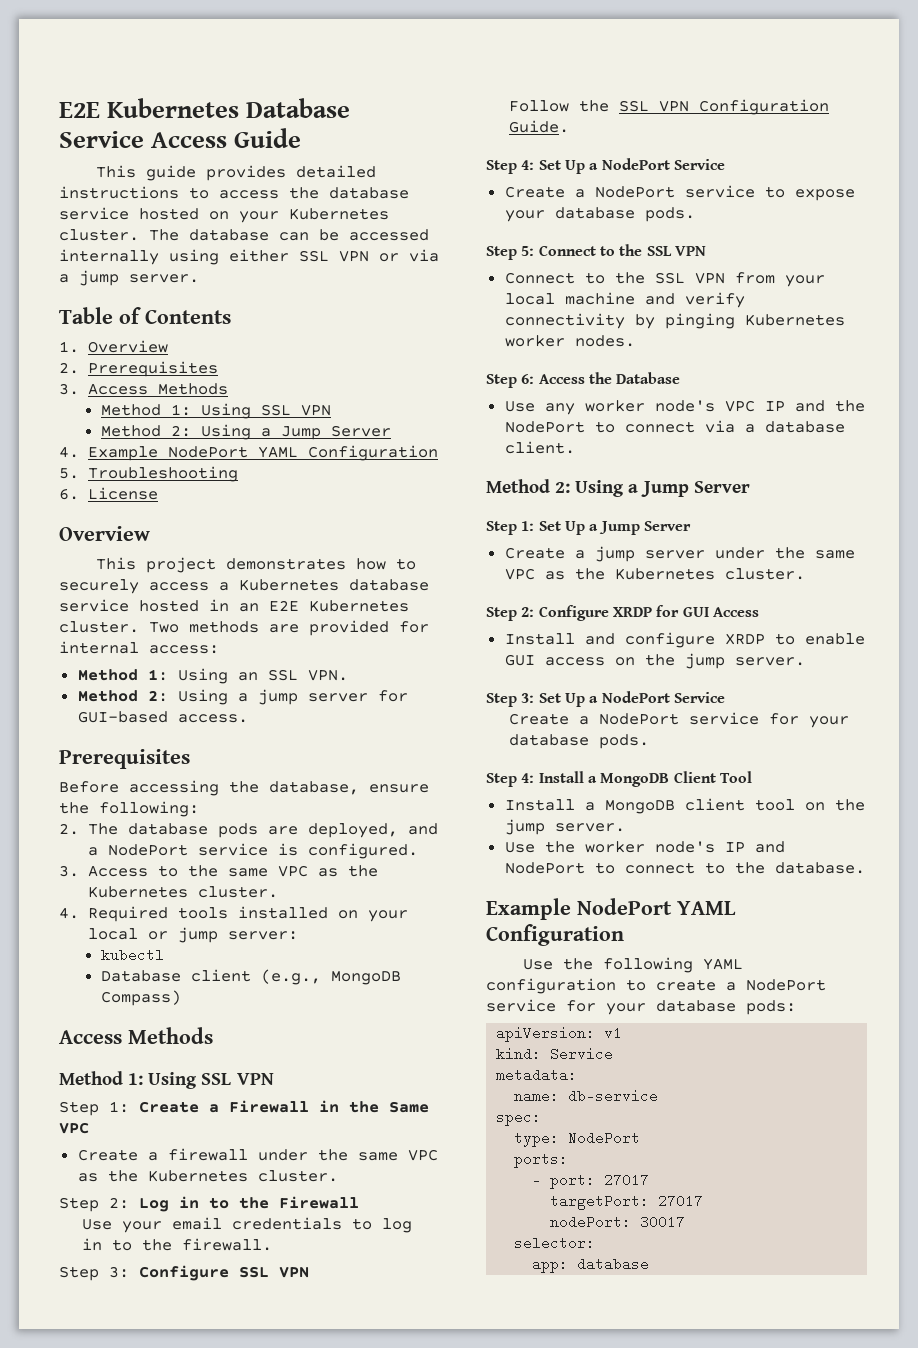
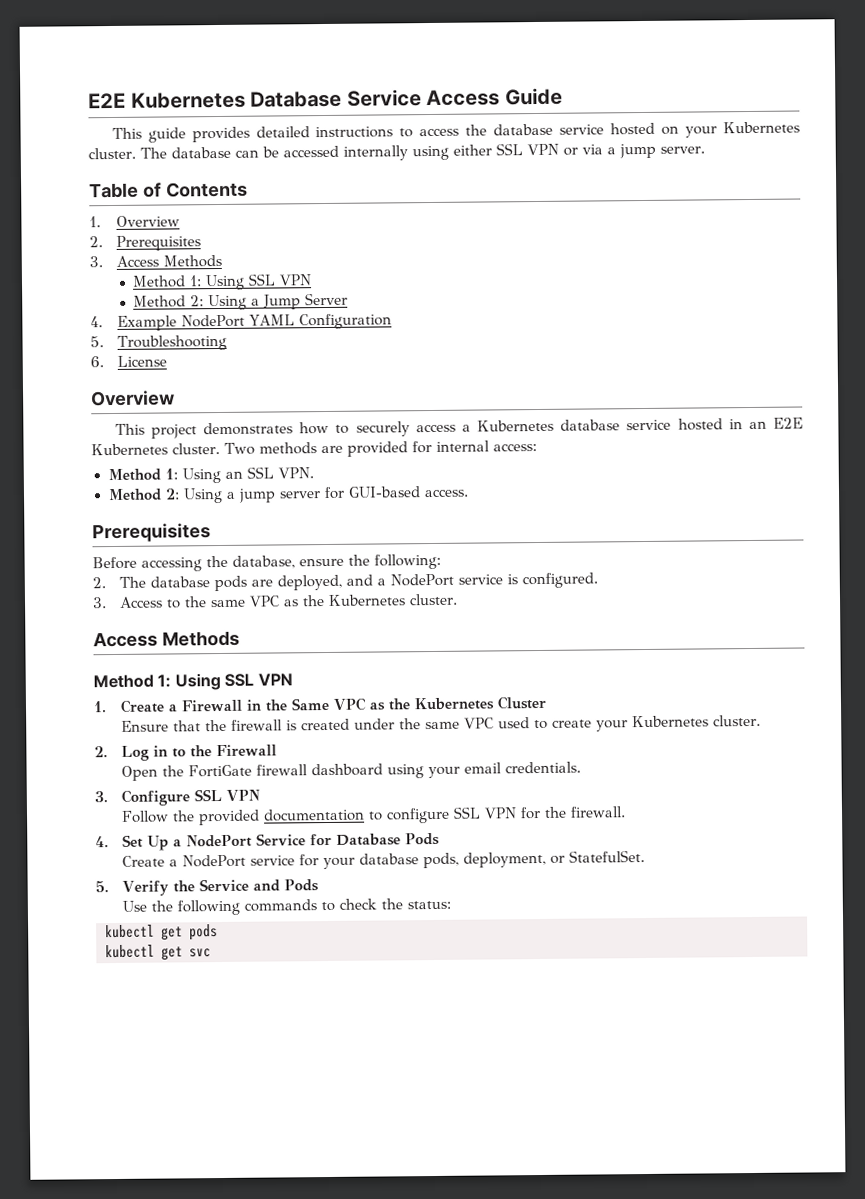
  3. Access to the same VPC as the Kubernetes cluster.
- 4. Required tools installed on your local or jump server:
- kubectl
- Database client (e.g., MongoDB Compass)
  Access Methods
  Method 1: Using SSL VPN
- Step 1: Create a Firewall in the Same VPC
- Create a firewall under the same VPC as the Kubernetes cluster.
- Step 2: Log in to the Firewall
+ 1. Create a Firewall in the Same VPC as the Kubernetes Cluster
+ Ensure that the firewall is created under the same VPC used to create your Kubernetes cluster.
+ 2. Log in to the Firewall
- Use your email credentials to log in to the firewall.
- Step 3: Configure SSL VPN
+ Open the FortiGate firewall dashboard using your email credentials.
+ 3. Configure SSL VPN
- Follow the SSL VPN Configuration Guide.
- Step 4: Set Up a NodePort Service
- Create a NodePort service to expose your database pods.
- Step 5: Connect to the SSL VPN
- Connect to the SSL VPN from your local machine and verify connectivity by pinging Kubernetes worker nodes.
- Step 6: Access the Database
- Use any worker node's VPC IP and the NodePort to connect via a database client.
- Method 2: Using a Jump Server
- Step 1: Set Up a Jump Server
- Create a jump server under the same VPC as the Kubernetes cluster.
- Step 2: Configure XRDP for GUI Access
- Install and configure XRDP to enable GUI access on the jump server.
- Step 3: Set Up a NodePort Service
+ Follow the provided documentation to configure SSL VPN for the firewall.
+ 4. Set Up a NodePort Service for Database Pods
- Create a NodePort service for your database pods.
- Step 4: Install a MongoDB Client Tool
- Install a MongoDB client tool on the jump server.
- Use the worker node's IP and NodePort to connect to the database.
- Example NodePort YAML Configuration
- Use the following YAML configuration to create a NodePort service for your database pods:
- apiVersion: v1
- kind: Service
- metadata:
- name: db-service
- spec:
- type: NodePort
- ports:
- - port: 27017
- targetPort: 27017
- nodePort: 30017
- selector:
- app: database
+ Create a NodePort service for your database pods, deployment, or StatefulSet.
+ 5. Verify the Service and Pods
+ Use the following commands to check the status:
+ kubectl get pods
+ kubectl get svc

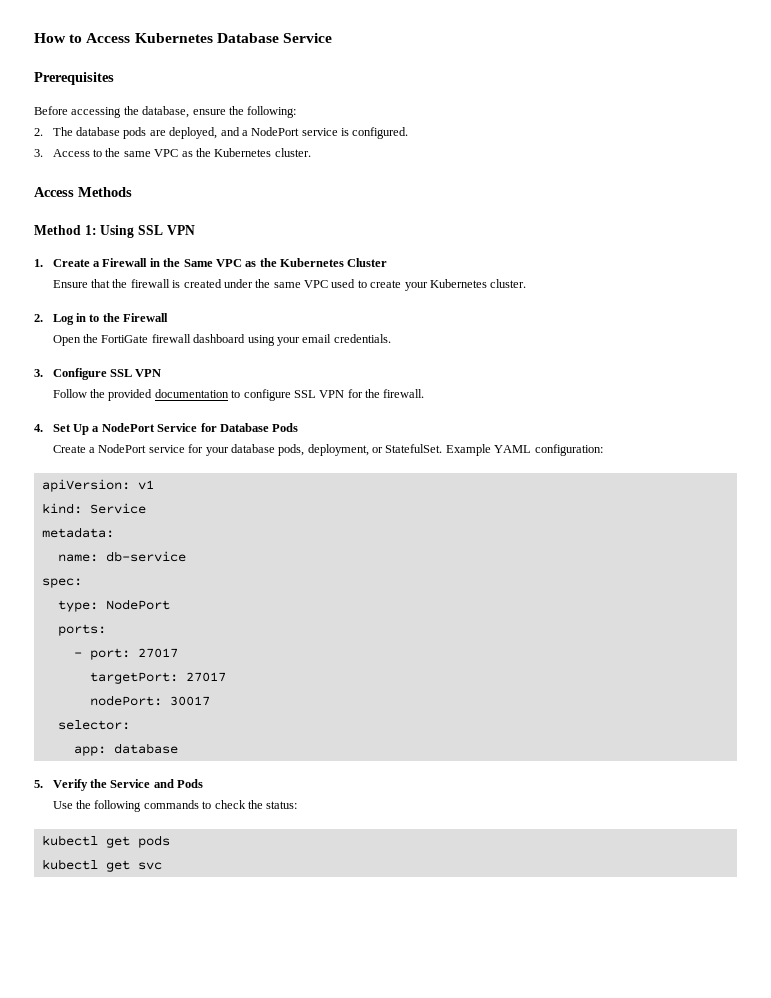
- E2E Kubernetes Database Service Access Guide
- This guide provides detailed instructions to access the database service hosted on your Kubernetes cluster. The database can be accessed internally using either SSL VPN or via a jump server.
- Table of Contents
- 1. Overview
- 2. Prerequisites
- 3. Access Methods
- Method 1: Using SSL VPN
- Method 2: Using a Jump Server
- 4. Example NodePort YAML Configuration
- 5. Troubleshooting
- 6. License
- Overview
- This project demonstrates how to securely access a Kubernetes database service hosted in an E2E Kubernetes cluster. Two methods are provided for internal access:
- Method 1: Using an SSL VPN.
- Method 2: Using a jump server for GUI-based access.
+ How to Access Kubernetes Database Service
+ Example YAML configuration:
+ apiVersion: v1
+ kind: Service
+ metadata:
+ name: db-service
+ spec:
+ type: NodePort
+ ports:
+ - port: 27017
+ targetPort: 27017
+ nodePort: 30017
+ selector:
+ app: database

